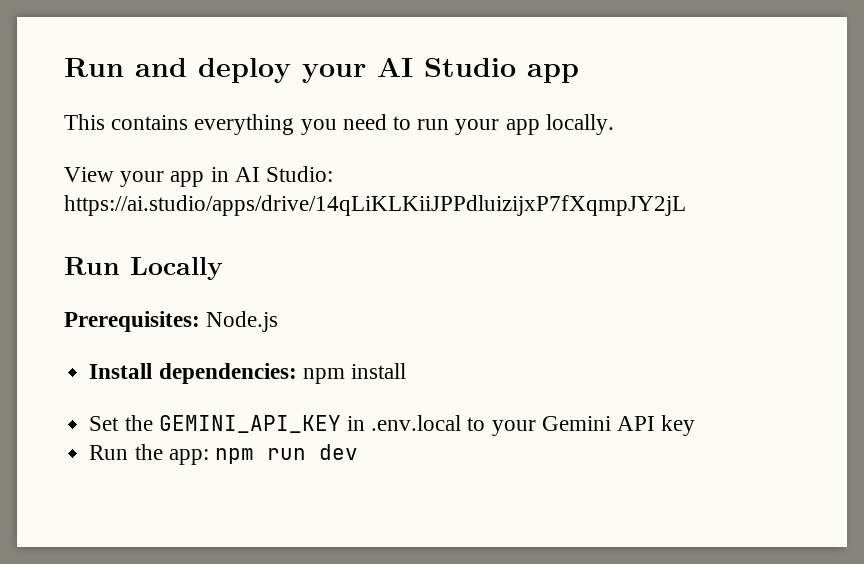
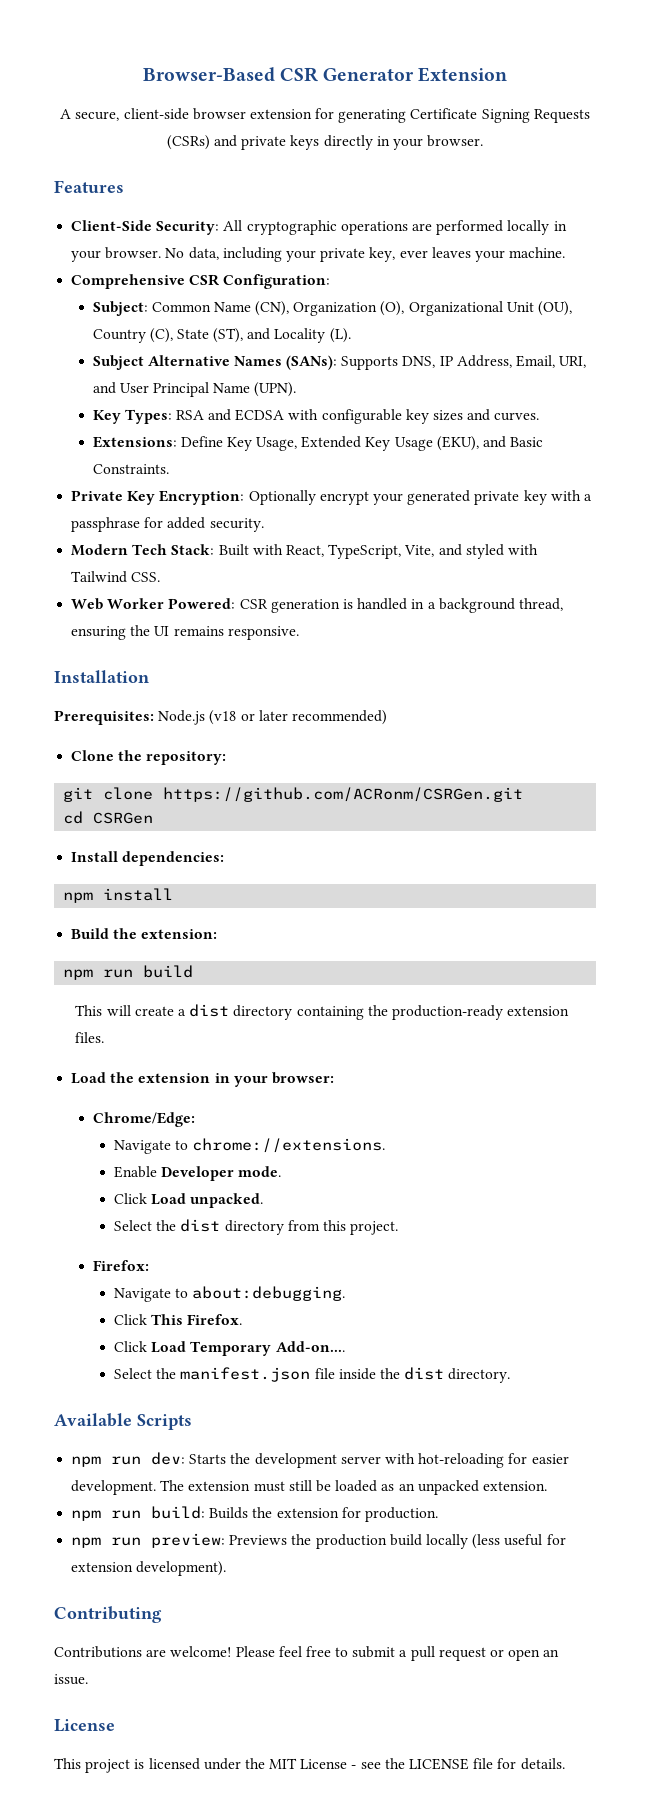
- Run and deploy your AI Studio app
- This contains everything you need to run your app locally.
- View your app in AI Studio: https://ai.studio/apps/drive/14qLiKLKiiJPPdluizijxP7fXqmpJY2jL
- Run Locally
- Prerequisites: Node.js
+ Browser-Based CSR Generator Extension
+ A secure, client-side browser extension for generating Certificate Signing Requests (CSRs) and private keys directly in your browser.
+ Features
+ Client-Side Security: All cryptographic operations are performed locally in your browser. No data, including your private key, ever leaves your machine.
+ Comprehensive CSR Configuration:
+ Subject: Common Name (CN), Organization (O), Organizational Unit (OU), Country (C), State (ST), and Locality (L).
+ Subject Alternative Names (SANs): Supports DNS, IP Address, Email, URI, and User Principal Name (UPN).
+ Key Types: RSA and ECDSA with configurable key sizes and curves.
+ Extensions: Define Key Usage, Extended Key Usage (EKU), and Basic Constraints.
+ Private Key Encryption: Optionally encrypt your generated private key with a passphrase for added security.
+ Modern Tech Stack: Built with React, TypeScript, Vite, and styled with Tailwind CSS.
+ Web Worker Powered: CSR generation is handled in a background thread, ensuring the UI remains responsive.
+ Installation
+ Prerequisites: Node.js (v18 or later recommended)
+ Clone the repository:
+ git clone https://github.com/ACRonm/CSRGen.git
+ cd CSRGen
- Install dependencies: npm install
+ Install dependencies:
+ npm install
- Set the GEMINI_API_KEY in .env.local to your Gemini API key
- Run the app: npm run dev
+ Build the extension:
+ npm run build
+ This will create a dist directory containing the production-ready extension files.
+ Load the extension in your browser:
+ Chrome/Edge:
+ Navigate to chrome://extensions.
+ Enable Developer mode.
+ Click Load unpacked.
+ Select the dist directory from this project.
+ Firefox:
+ Navigate to about:debugging.
+ Click This Firefox.
+ Click Load Temporary Add-on....
+ Select the manifest.json file inside the dist directory.
+ Available Scripts
+ npm run dev: Starts the development server with hot-reloading for easier development. The extension must still be loaded as an unpacked extension.
+ npm run build: Builds the extension for production.
+ npm run preview: Previews the production build locally (less useful for extension development).
+ Contributing
+ Contributions are welcome! Please feel free to submit a pull request or open an issue.
+ License
+ This project is licensed under the MIT License - see the LICENSE file for details.

